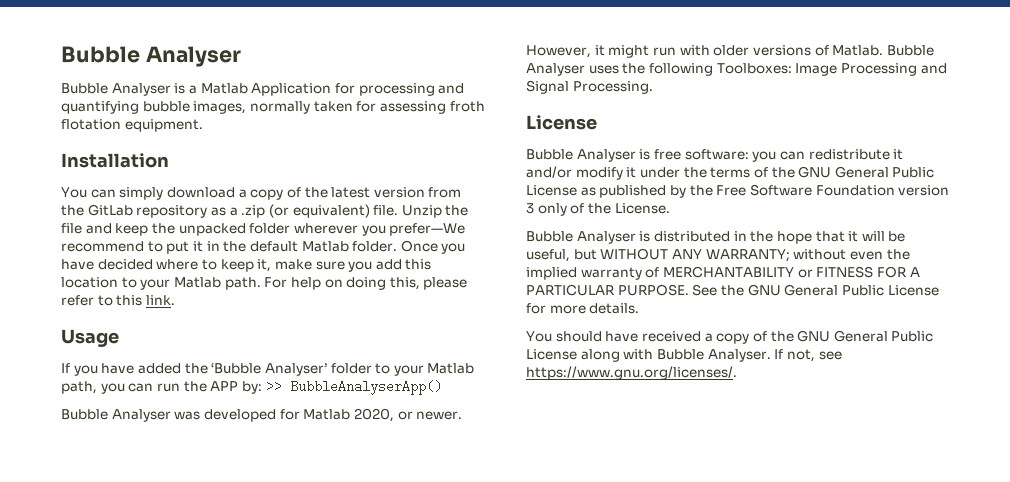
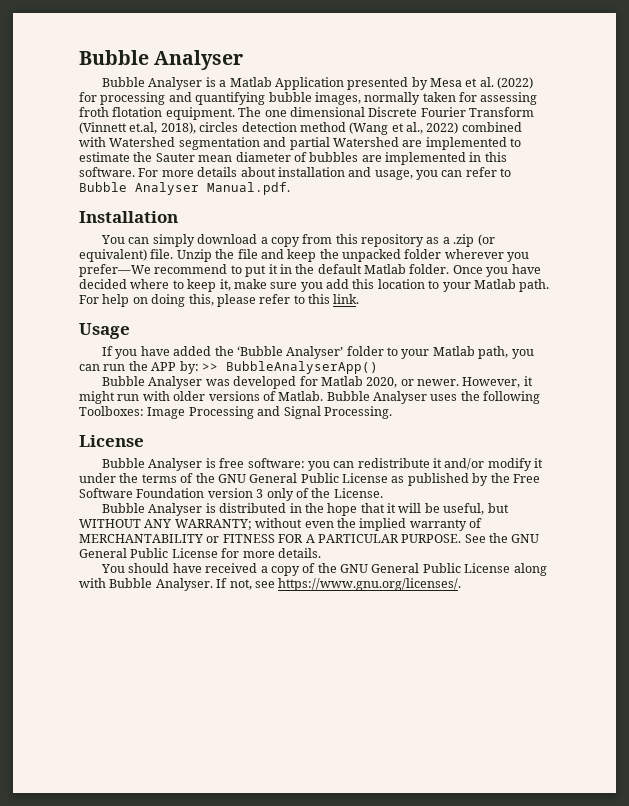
- Bubble Analyser is a Matlab Application for processing and quantifying bubble images, normally taken for assessing froth flotation equipment.
+ Bubble Analyser is a Matlab Application presented by Mesa et al. (2022) for processing and quantifying bubble images, normally taken for assessing froth flotation equipment. The one dimensional Discrete Fourier Transform (Vinnett et.al, 2018), circles detection method (Wang et al., 2022) combined with Watershed segmentation and partial Watershed are implemented to estimate the Sauter mean diameter of bubbles are implemented in this software. For more details about installation and usage, you can refer to Bubble Analyser Manual.pdf.
- You can simply download a copy of the latest version from the GitLab repository as a .zip (or equivalent) file.
+ You can simply download a copy from this repository as a .zip (or equivalent) file.

